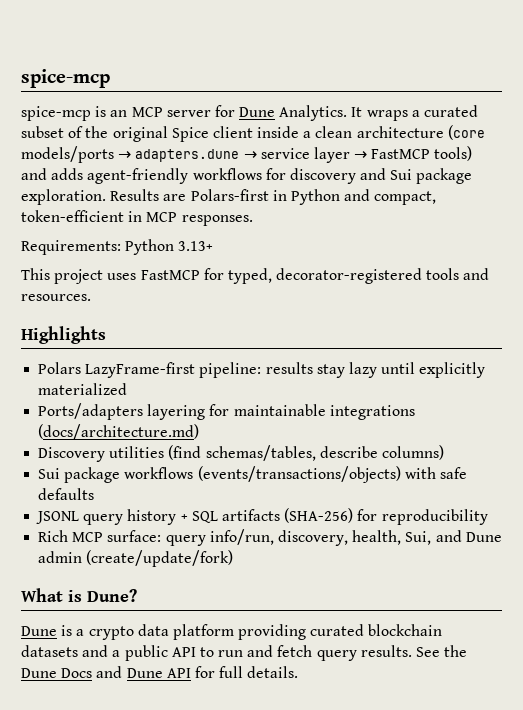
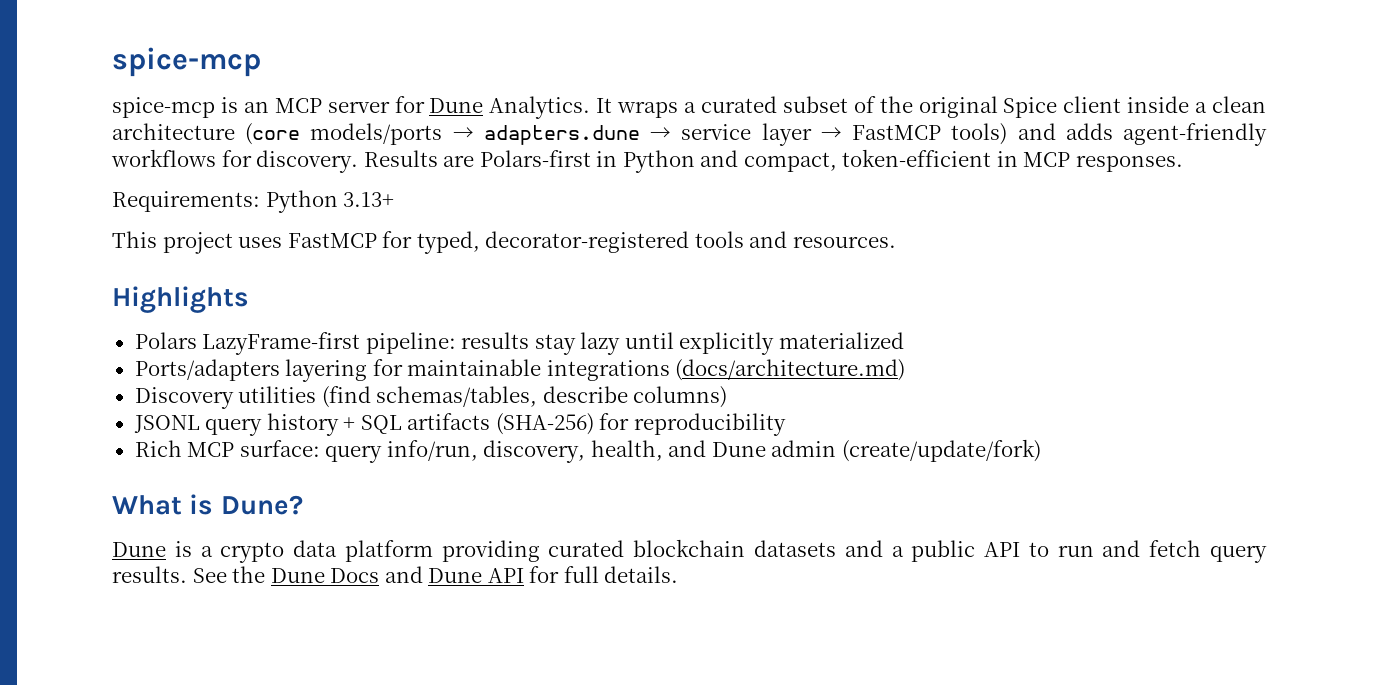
- It wraps a curated subset of the original Spice client inside a clean architecture (core models/ports → adapters.dune → service layer → FastMCP tools) and adds agent-friendly workflows for discovery and Sui package exploration.
+ It wraps a curated subset of the original Spice client inside a clean architecture (core models/ports → adapters.dune → service layer → FastMCP tools) and adds agent-friendly workflows for discovery.
- Sui package workflows (events/transactions/objects) with safe defaults
- Rich MCP surface: query info/run, discovery, health, Sui, and Dune admin (create/update/fork)
+ Rich MCP surface: query info/run, discovery, health, and Dune admin (create/update/fork)

